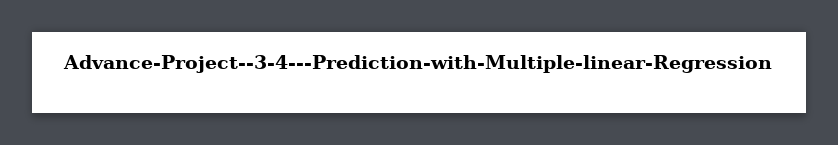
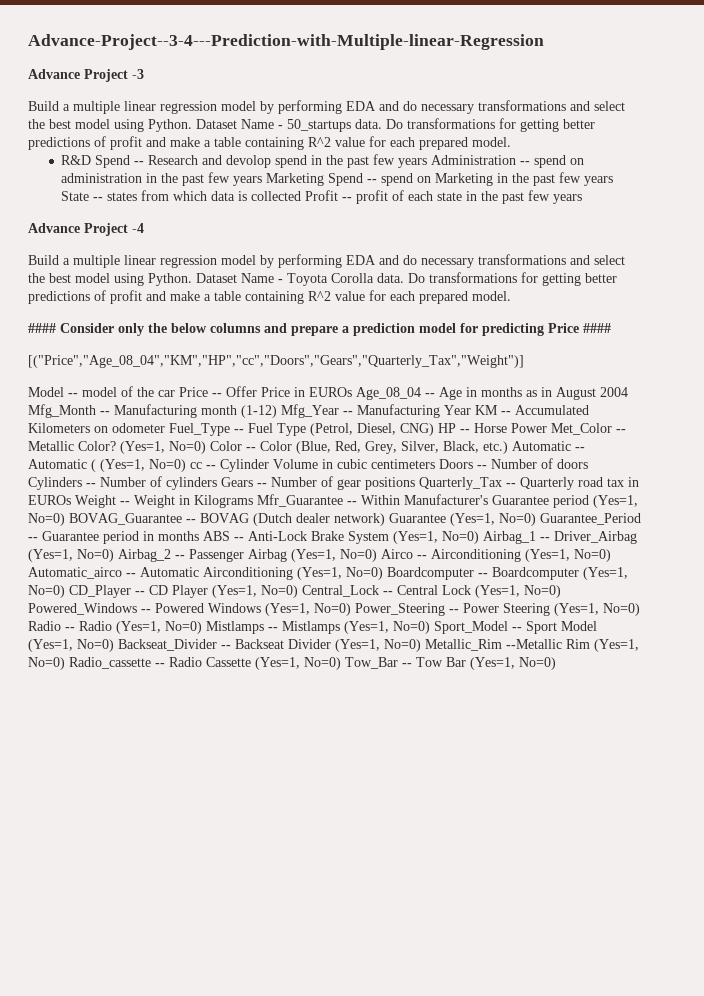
+ Advance Project -3
+ Build a multiple linear regression model by performing EDA and do necessary transformations and select the best model using Python. Dataset Name - 50_startups data. Do transformations for getting better predictions of profit and make a table containing R^2 value for each prepared model.
+ R&D Spend -- Research and devolop spend in the past few years Administration -- spend on administration in the past few years Marketing Spend -- spend on Marketing in the past few years State -- states from which data is collected Profit -- profit of each state in the past few years
+ Advance Project -4
+ Build a multiple linear regression model by performing EDA and do necessary transformations and select the best model using Python. Dataset Name - Toyota Corolla data. Do transformations for getting better predictions of profit and make a table containing R^2 value for each prepared model.
+ #### Consider only the below columns and prepare a prediction model for predicting Price ####
+ [("Price","Age_08_04","KM","HP","cc","Doors","Gears","Quarterly_Tax","Weight")]
+ Model -- model of the car Price -- Offer Price in EUROs Age_08_04 -- Age in months as in August 2004 Mfg_Month -- Manufacturing month (1-12) Mfg_Year -- Manufacturing Year KM -- Accumulated Kilometers on odometer Fuel_Type -- Fuel Type (Petrol, Diesel, CNG) HP -- Horse Power Met_Color -- Metallic Color? (Yes=1, No=0) Color -- Color (Blue, Red, Grey, Silver, Black, etc.) Automatic -- Automatic ( (Yes=1, No=0) cc -- Cylinder Volume in cubic centimeters Doors -- Number of doors Cylinders -- Number of cylinders Gears -- Number of gear positions Quarterly_Tax -- Quarterly road tax in EUROs Weight -- Weight in Kilograms Mfr_Guarantee -- Within Manufacturer's Guarantee period (Yes=1, No=0) BOVAG_Guarantee -- BOVAG (Dutch dealer network) Guarantee (Yes=1, No=0) Guarantee_Period -- Guarantee period in months ABS -- Anti-Lock Brake System (Yes=1, No=0) Airbag_1 -- Driver_Airbag (Yes=1, No=0) Airbag_2 -- Passenger Airbag (Yes=1, No=0) Airco -- Airconditioning (Yes=1, No=0) Automatic_airco -- Automatic Airconditioning (Yes=1, No=0) Boardcomputer -- Boardcomputer (Yes=1, No=0) CD_Player -- CD Player (Yes=1, No=0) Central_Lock -- Central Lock (Yes=1, No=0) Powered_Windows -- Powered Windows (Yes=1, No=0) Power_Steering -- Power Steering (Yes=1, No=0) Radio -- Radio (Yes=1, No=0) Mistlamps -- Mistlamps (Yes=1, No=0) Sport_Model -- Sport Model (Yes=1, No=0) Backseat_Divider -- Backseat Divider (Yes=1, No=0) Metallic_Rim --Metallic Rim (Yes=1, No=0) Radio_cassette -- Radio Cassette (Yes=1, No=0) Tow_Bar -- Tow Bar (Yes=1, No=0)

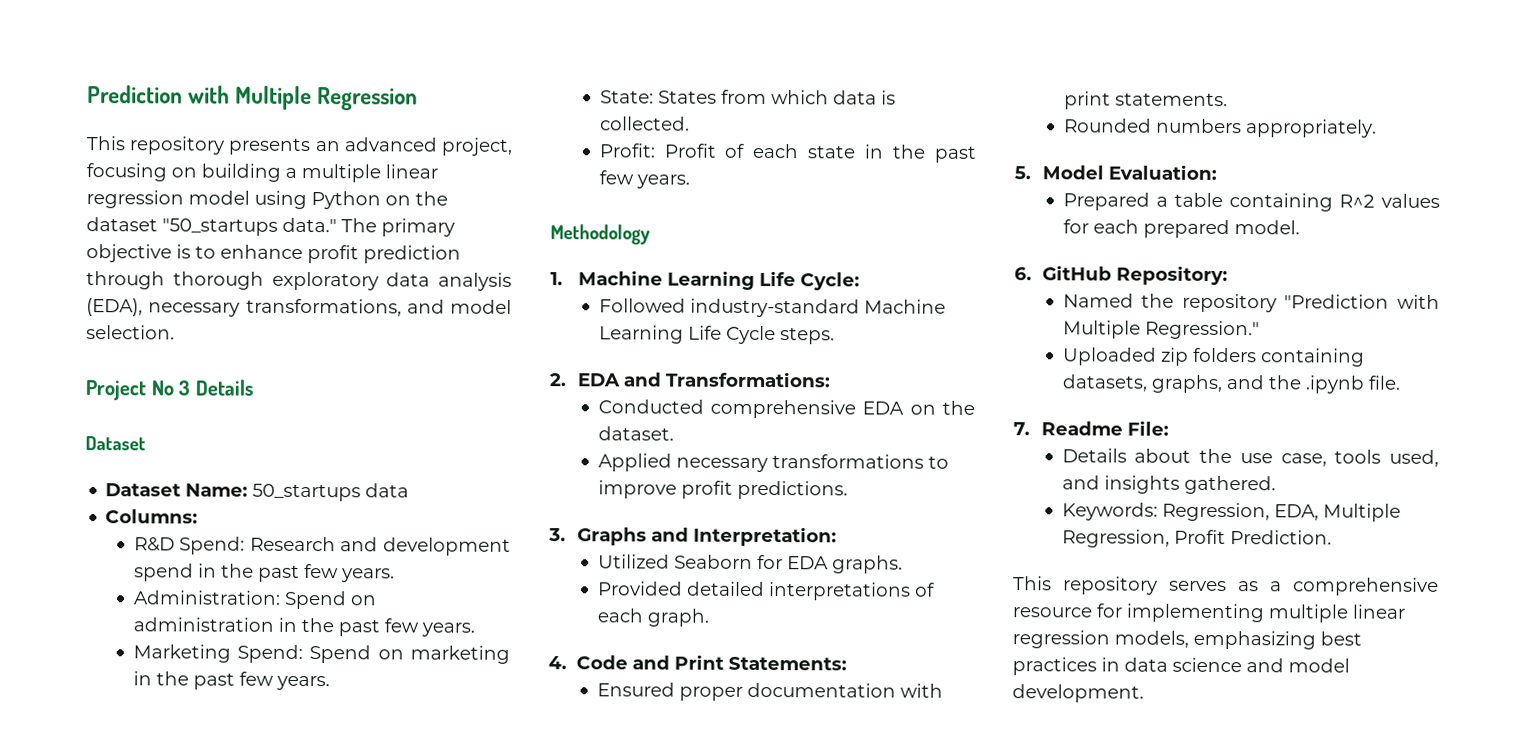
- Advance-Project--3-4---Prediction-with-Multiple-linear-Regression
- Advance Project -3
- Build a multiple linear regression model by performing EDA and do necessary transformations and select the best model using Python. Dataset Name - 50_startups data. Do transformations for getting better predictions of profit and make a table containing R^2 value for each prepared model.
+ Prediction with Multiple Regression
+ This repository presents an advanced project, focusing on building a multiple linear regression model using Python on the dataset "50_startups data." The primary objective is to enhance profit prediction through thorough exploratory data analysis (EDA), necessary transformations, and model selection.
+ Project No 3 Details
+ Dataset
+ Dataset Name: 50_startups data
+ Columns:
- R&D Spend -- Research and devolop spend in the past few years Administration -- spend on administration in the past few years Marketing Spend -- spend on Marketing in the past few years State -- states from which data is collected Profit -- profit of each state in the past few years
- Advance Project -4
- Build a multiple linear regression model by performing EDA and do necessary transformations and select the best model using Python. Dataset Name - Toyota Corolla data. Do transformations for getting better predictions of profit and make a table containing R^2 value for each prepared model.
- #### Consider only the below columns and prepare a prediction model for predicting Price ####
- [("Price","Age_08_04","KM","HP","cc","Doors","Gears","Quarterly_Tax","Weight")]
- Model -- model of the car Price -- Offer Price in EUROs Age_08_04 -- Age in months as in August 2004 Mfg_Month -- Manufacturing month (1-12) Mfg_Year -- Manufacturing Year KM -- Accumulated Kilometers on odometer Fuel_Type -- Fuel Type (Petrol, Diesel, CNG) HP -- Horse Power Met_Color -- Metallic Color? (Yes=1, No=0) Color -- Color (Blue, Red, Grey, Silver, Black, etc.) Automatic -- Automatic ( (Yes=1, No=0) cc -- Cylinder Volume in cubic centimeters Doors -- Number of doors Cylinders -- Number of cylinders Gears -- Number of gear positions Quarterly_Tax -- Quarterly road tax in EUROs Weight -- Weight in Kilograms Mfr_Guarantee -- Within Manufacturer's Guarantee period (Yes=1, No=0) BOVAG_Guarantee -- BOVAG (Dutch dealer network) Guarantee (Yes=1, No=0) Guarantee_Period -- Guarantee period in months ABS -- Anti-Lock Brake System (Yes=1, No=0) Airbag_1 -- Driver_Airbag (Yes=1, No=0) Airbag_2 -- Passenger Airbag (Yes=1, No=0) Airco -- Airconditioning (Yes=1, No=0) Automatic_airco -- Automatic Airconditioning (Yes=1, No=0) Boardcomputer -- Boardcomputer (Yes=1, No=0) CD_Player -- CD Player (Yes=1, No=0) Central_Lock -- Central Lock (Yes=1, No=0) Powered_Windows -- Powered Windows (Yes=1, No=0) Power_Steering -- Power Steering (Yes=1, No=0) Radio -- Radio (Yes=1, No=0) Mistlamps -- Mistlamps (Yes=1, No=0) Sport_Model -- Sport Model (Yes=1, No=0) Backseat_Divider -- Backseat Divider (Yes=1, No=0) Metallic_Rim --Metallic Rim (Yes=1, No=0) Radio_cassette -- Radio Cassette (Yes=1, No=0) Tow_Bar -- Tow Bar (Yes=1, No=0)
+ R&D Spend: Research and development spend in the past few years.
+ Administration: Spend on administration in the past few years.
+ Marketing Spend: Spend on marketing in the past few years.
+ State: States from which data is collected.
+ Profit: Profit of each state in the past few years.
+ Methodology
+ 1. Machine Learning Life Cycle:
+ Followed industry-standard Machine Learning Life Cycle steps.
+ 2. EDA and Transformations:
+ Conducted comprehensive EDA on the dataset.
+ Applied necessary transformations to improve profit predictions.
+ 3. Graphs and Interpretation:
+ Utilized Seaborn for EDA graphs.
+ Provided detailed interpretations of each graph.
+ 4. Code and Print Statements:
+ Ensured proper documentation with print statements.
+ Rounded numbers appropriately.
+ 5. Model Evaluation:
+ Prepared a table containing R^2 values for each prepared model.
+ 6. GitHub Repository:
+ Named the repository "Prediction with Multiple Regression."
+ Uploaded zip folders containing datasets, graphs, and the .ipynb file.
+ 7. Readme File:
+ Details about the use case, tools used, and insights gathered.
+ Keywords: Regression, EDA, Multiple Regression, Profit Prediction.
+ This repository serves as a comprehensive resource for implementing multiple linear regression models, emphasizing best practices in data science and model development.

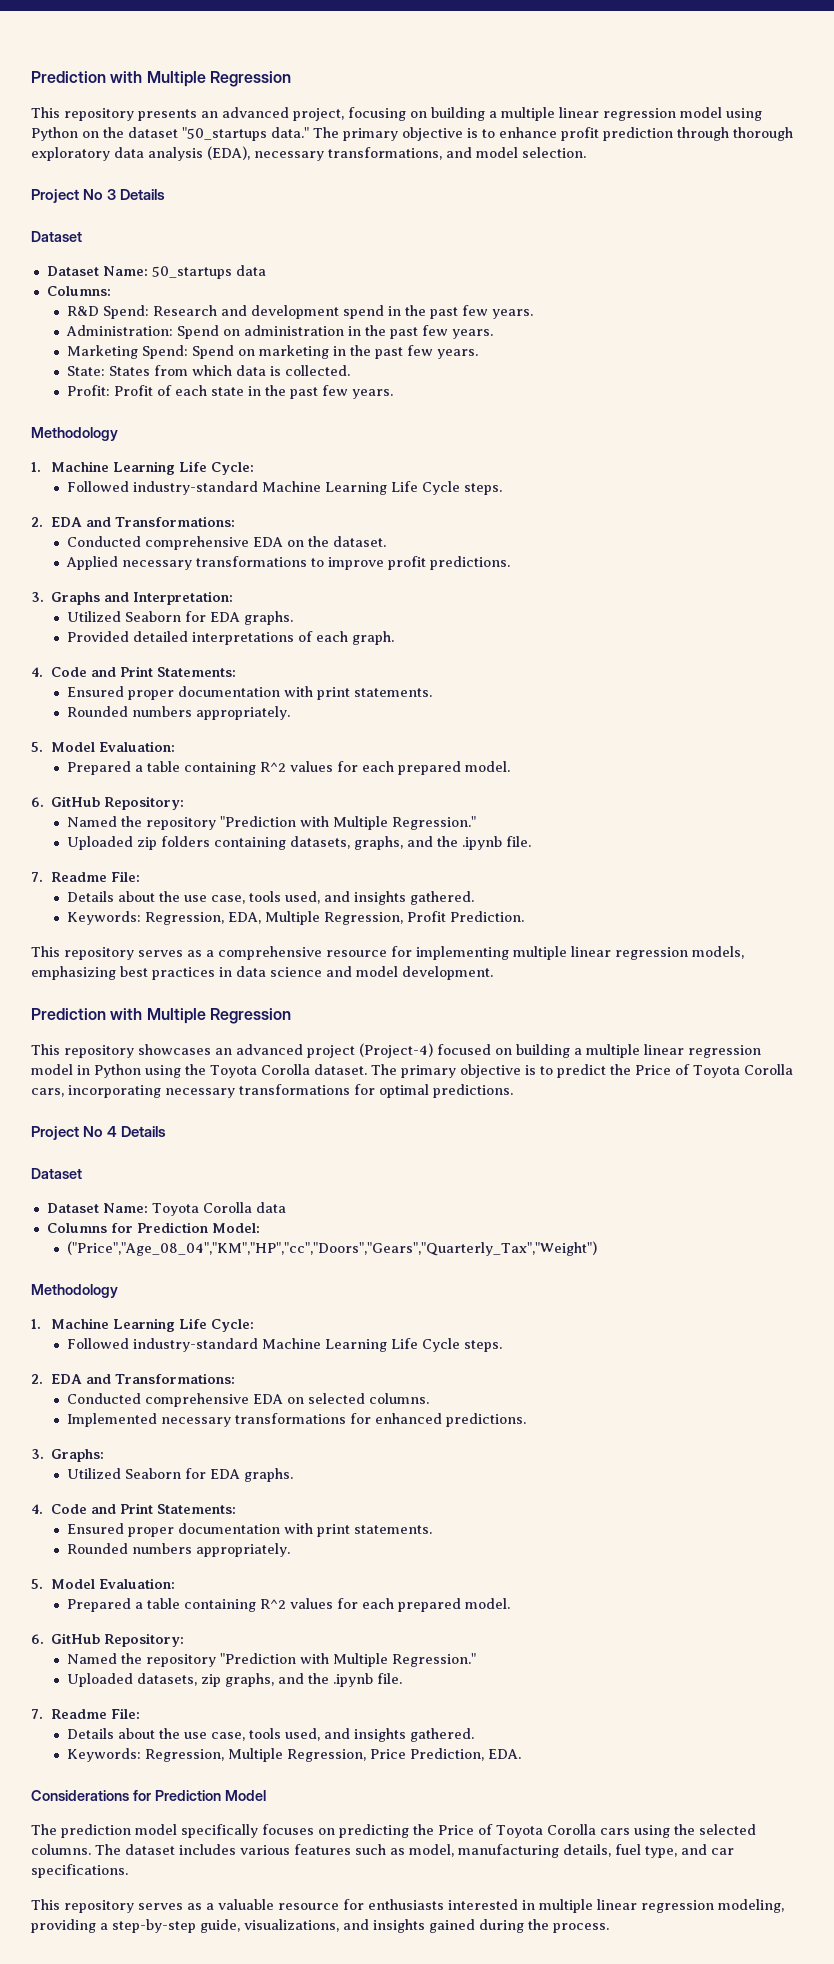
  This repository serves as a comprehensive resource for implementing multiple linear regression models, emphasizing best practices in data science and model development.
+ Prediction with Multiple Regression
+ This repository showcases an advanced project (Project-4) focused on building a multiple linear regression model in Python using the Toyota Corolla dataset. The primary objective is to predict the Price of Toyota Corolla cars, incorporating necessary transformations for optimal predictions.
+ Project No 4 Details
+ Dataset
+ Dataset Name: Toyota Corolla data
+ Columns for Prediction Model:
+ ("Price","Age_08_04","KM","HP","cc","Doors","Gears","Quarterly_Tax","Weight")
+ Methodology
+ 1. Machine Learning Life Cycle:
+ Followed industry-standard Machine Learning Life Cycle steps.
+ 2. EDA and Transformations:
+ Conducted comprehensive EDA on selected columns.
+ Implemented necessary transformations for enhanced predictions.
+ 3. Graphs:
+ Utilized Seaborn for EDA graphs.
+ 4. Code and Print Statements:
+ Ensured proper documentation with print statements.
+ Rounded numbers appropriately.
+ 5. Model Evaluation:
+ Prepared a table containing R^2 values for each prepared model.
+ 6. GitHub Repository:
+ Named the repository "Prediction with Multiple Regression."
+ Uploaded datasets, zip graphs, and the .ipynb file.
+ 7. Readme File:
+ Details about the use case, tools used, and insights gathered.
+ Keywords: Regression, Multiple Regression, Price Prediction, EDA.
+ Considerations for Prediction Model
+ The prediction model specifically focuses on predicting the Price of Toyota Corolla cars using the selected columns. The dataset includes various features such as model, manufacturing details, fuel type, and car specifications.
+ This repository serves as a valuable resource for enthusiasts interested in multiple linear regression modeling, providing a step-by-step guide, visualizations, and insights gained during the process.

